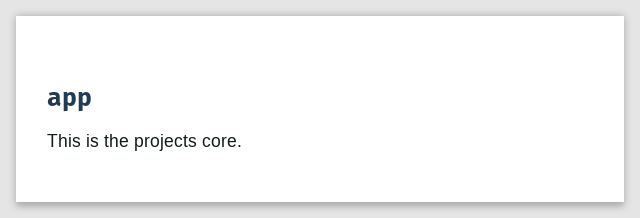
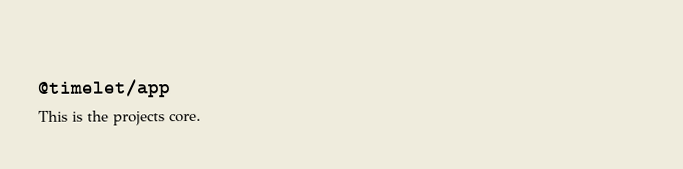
- app
+ @timelet/app

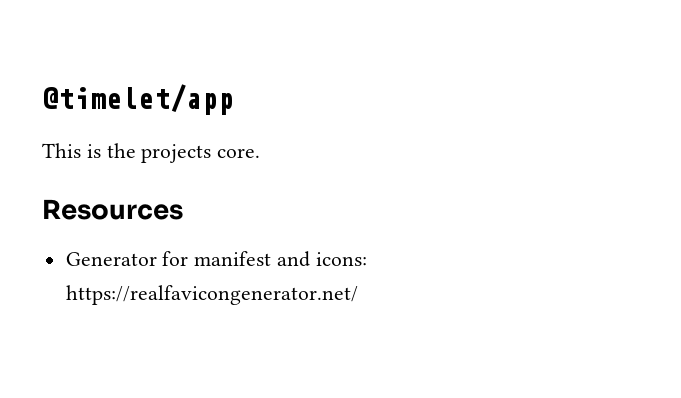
+ Resources
+ Generator for manifest and icons: https://realfavicongenerator.net/

